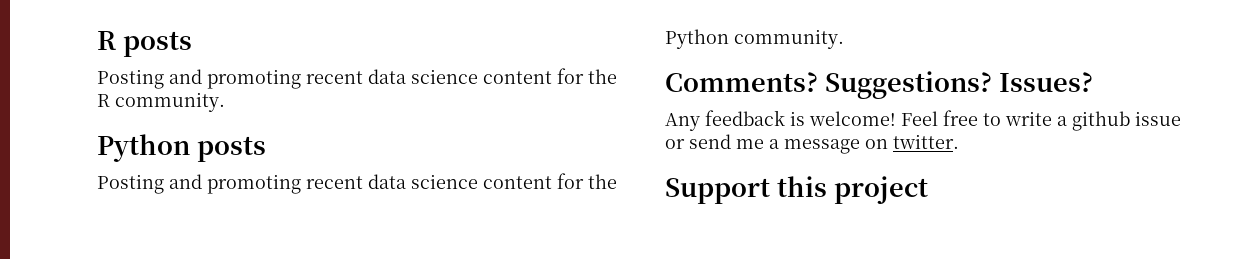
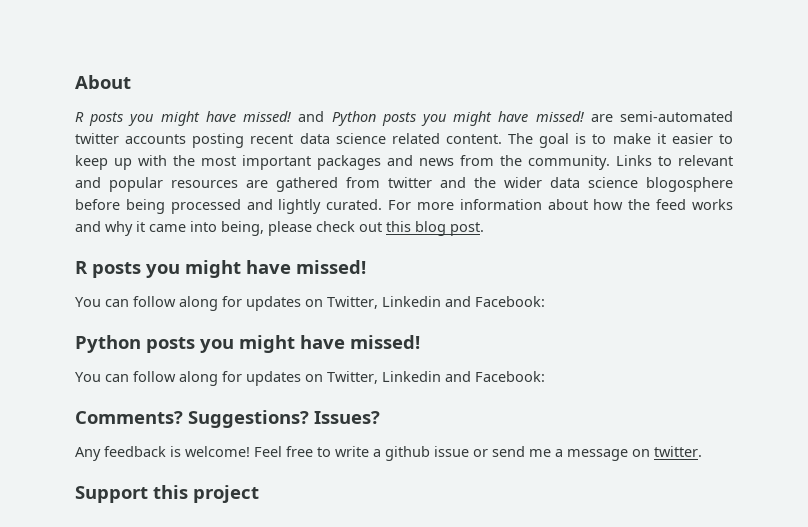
- R posts
- Posting and promoting recent data science content for the R community.
- Python posts
- Posting and promoting recent data science content for the Python community.
+ About
+ R posts you might have missed! and Python posts you might have missed! are semi-automated twitter accounts posting recent data science related content. The goal is to make it easier to keep up with the most important packages and news from the community. Links to relevant and popular resources are gathered from twitter and the wider data science blogosphere before being processed and lightly curated. For more information about how the feed works and why it came into being, please check out this blog post.
+ R posts you might have missed!
+ You can follow along for updates on Twitter, Linkedin and Facebook:
+ Python posts you might have missed!
+ You can follow along for updates on Twitter, Linkedin and Facebook:

